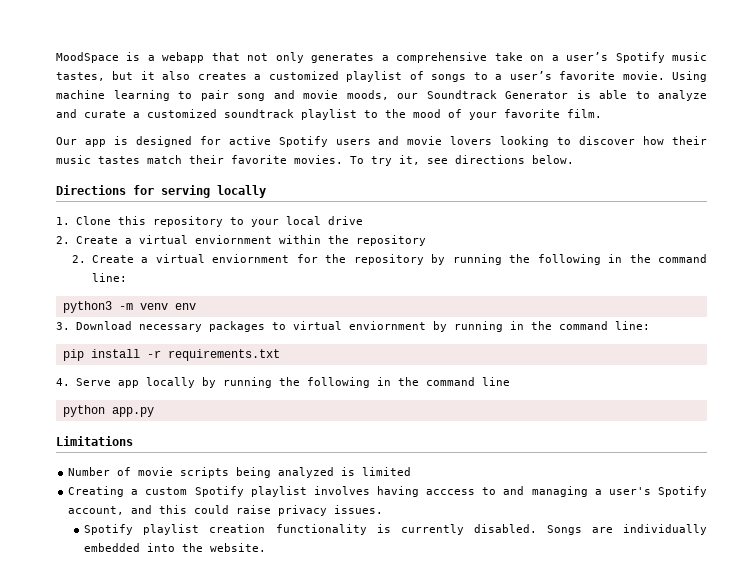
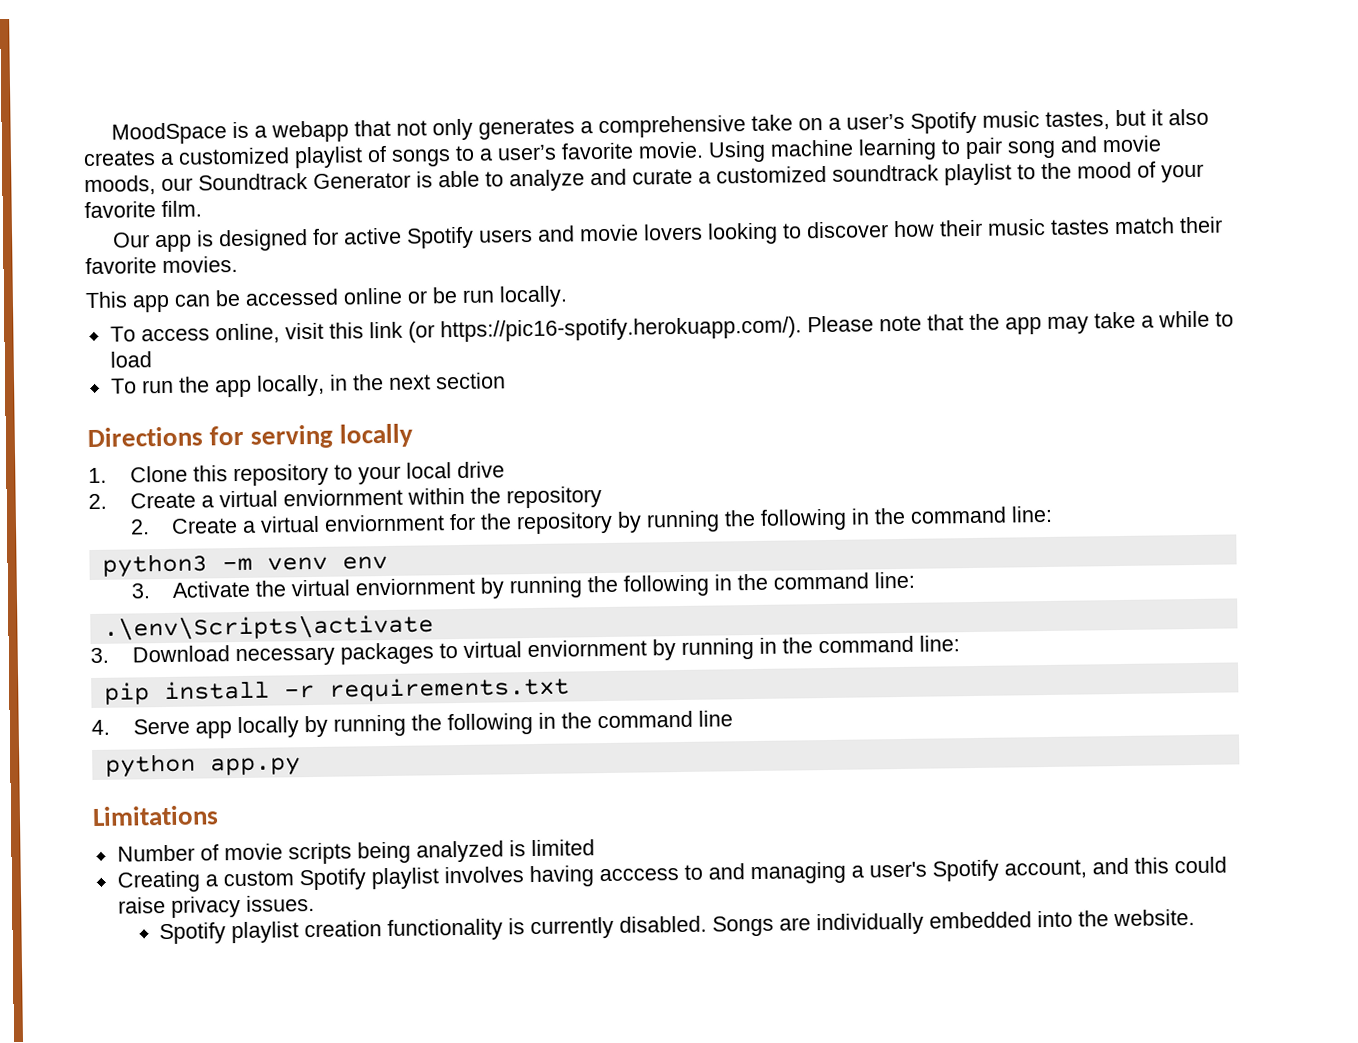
- Our app is designed for active Spotify users and movie lovers looking to discover how their music tastes match their favorite movies. To try it, see directions below.
+ Our app is designed for active Spotify users and movie lovers looking to discover how their music tastes match their favorite movies.
+ This app can be accessed online or be run locally.
+ To access online, visit this link (or https://pic16-spotify.herokuapp.com/). Please note that the app may take a while to load
+ To run the app locally, in the next section
+ 3. Activate the virtual enviornment by running the following in the command line:
+ .\env\Scripts\activate

